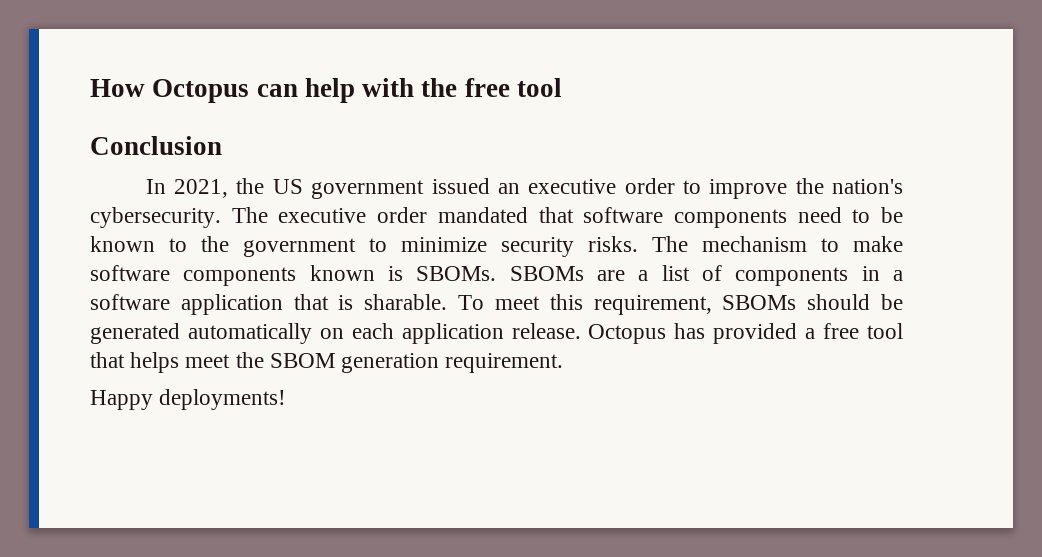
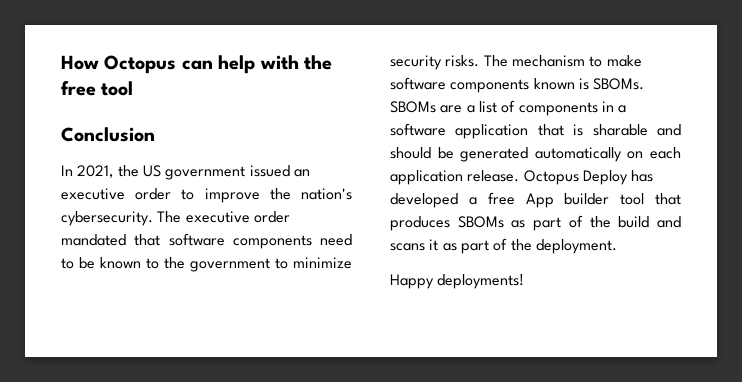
- SBOMs are a list of components in a software application that is sharable. To meet this requirement, SBOMs should be generated automatically on each application release.
+ SBOMs are a list of components in a software application that is sharable and should be generated automatically on each application release.
- Octopus has provided a free tool that helps meet the SBOM generation requirement.
+ Octopus Deploy has developed a free App builder tool that produces SBOMs as part of the build and scans it as part of the deployment.

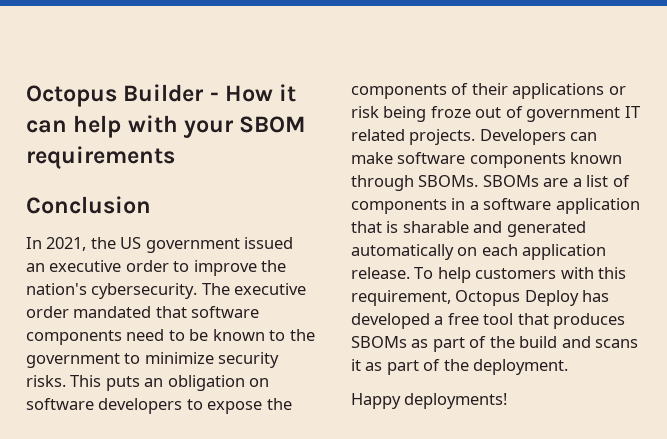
- How Octopus can help with the free tool
+ Octopus Builder - How it can help with your SBOM requirements
- The mechanism to make software components known is SBOMs.
+ This puts an obligation on software developers to expose the components of their applications or risk being froze out of government IT related projects. Developers can make software components known through SBOMs.
- SBOMs are a list of components in a software application that is sharable and should be generated automatically on each application release.
+ SBOMs are a list of components in a software application that is sharable and generated automatically on each application release.
- Octopus Deploy has developed a free App builder tool that produces SBOMs as part of the build and scans it as part of the deployment.
+ To help customers with this requirement, Octopus Deploy has developed a free tool that produces SBOMs as part of the build and scans it as part of the deployment.

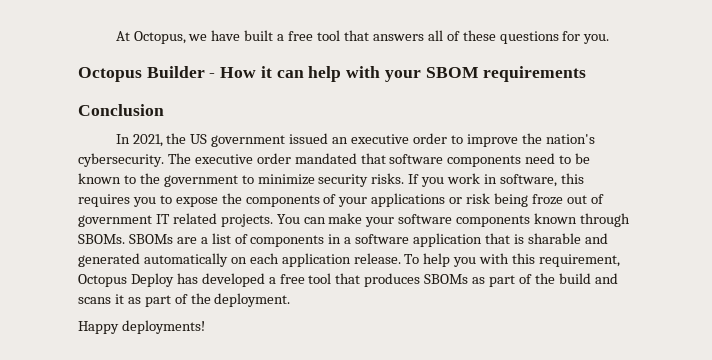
+ At Octopus, we have built a free tool that answers all of these questions for you.
- This puts an obligation on software developers to expose the components of their applications or risk being froze out of government IT related projects.
+ If you work in software, this requires you to expose the components of your applications or risk being froze out of government IT related projects.
- Developers can make software components known through SBOMs.
+ You can make your software components known through SBOMs.
- To help customers with this requirement, Octopus Deploy has developed a free tool that produces SBOMs as part of the build and scans it as part of the deployment.
+ To help you with this requirement, Octopus Deploy has developed a free tool that produces SBOMs as part of the build and scans it as part of the deployment.

